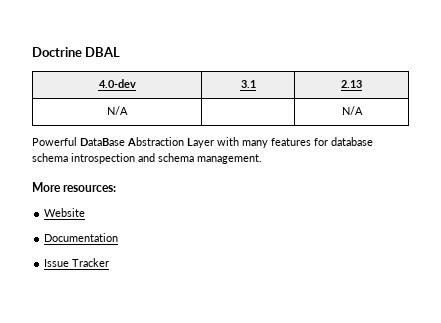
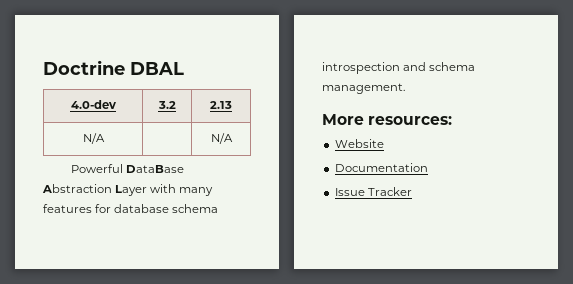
- 4.0-dev | 3.1 | 2.13
+ 4.0-dev | 3.2 | 2.13

